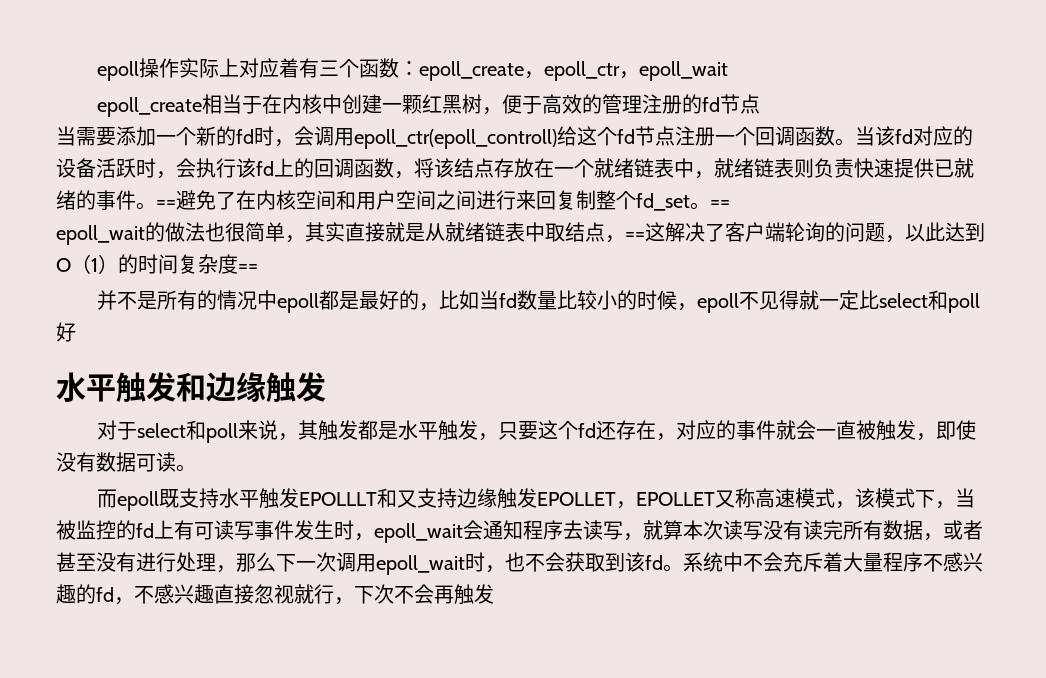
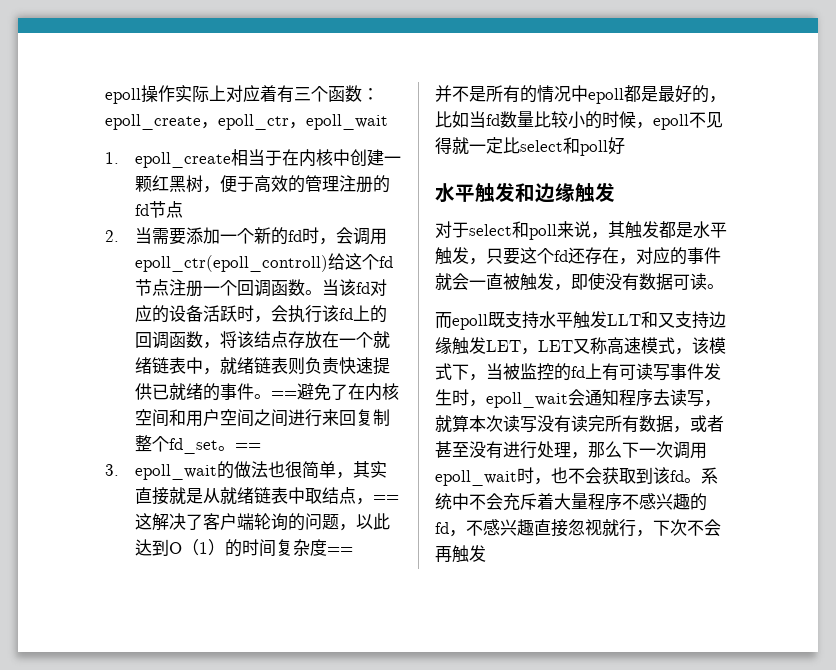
- epoll_create相当于在内核中创建一颗红黑树，便于高效的管理注册的fd节点
+ 1. epoll_create相当于在内核中创建一颗红黑树，便于高效的管理注册的fd节点
- 当需要添加一个新的fd时，会调用epoll_ctr(epoll_controll)给这个fd节点注册一个回调函数。
+ 2.当需要添加一个新的fd时，会调用epoll_ctr(epoll_controll)给这个fd节点注册一个回调函数。
- epoll_wait的做法也很简单，其实直接就是从就绪链表中取结点，==这解决了客户端轮询的问题，以此达到O（1）的时间复杂度==
+ 3. epoll_wait的做法也很简单，其实直接就是从就绪链表中取结点，==这解决了客户端轮询的问题，以此达到O（1）的时间复杂度==
- 而epoll既支持水平触发EPOLLLT和又支持边缘触发EPOLLET，EPOLLET又称高速模式，该模式下，当被监控的fd上有可读写事件发生时，epoll_wait会通知程序去读写，就算本次读写没有读完所有数据，或者甚至没有进行处理，那么下一次调用epoll_wait时，也不会获取到该fd。
+ 而epoll既支持水平触发LLT和又支持边缘触发LET，LET又称高速模式，该模式下，当被监控的fd上有可读写事件发生时，epoll_wait会通知程序去读写，就算本次读写没有读完所有数据，或者甚至没有进行处理，那么下一次调用epoll_wait时，也不会获取到该fd。

